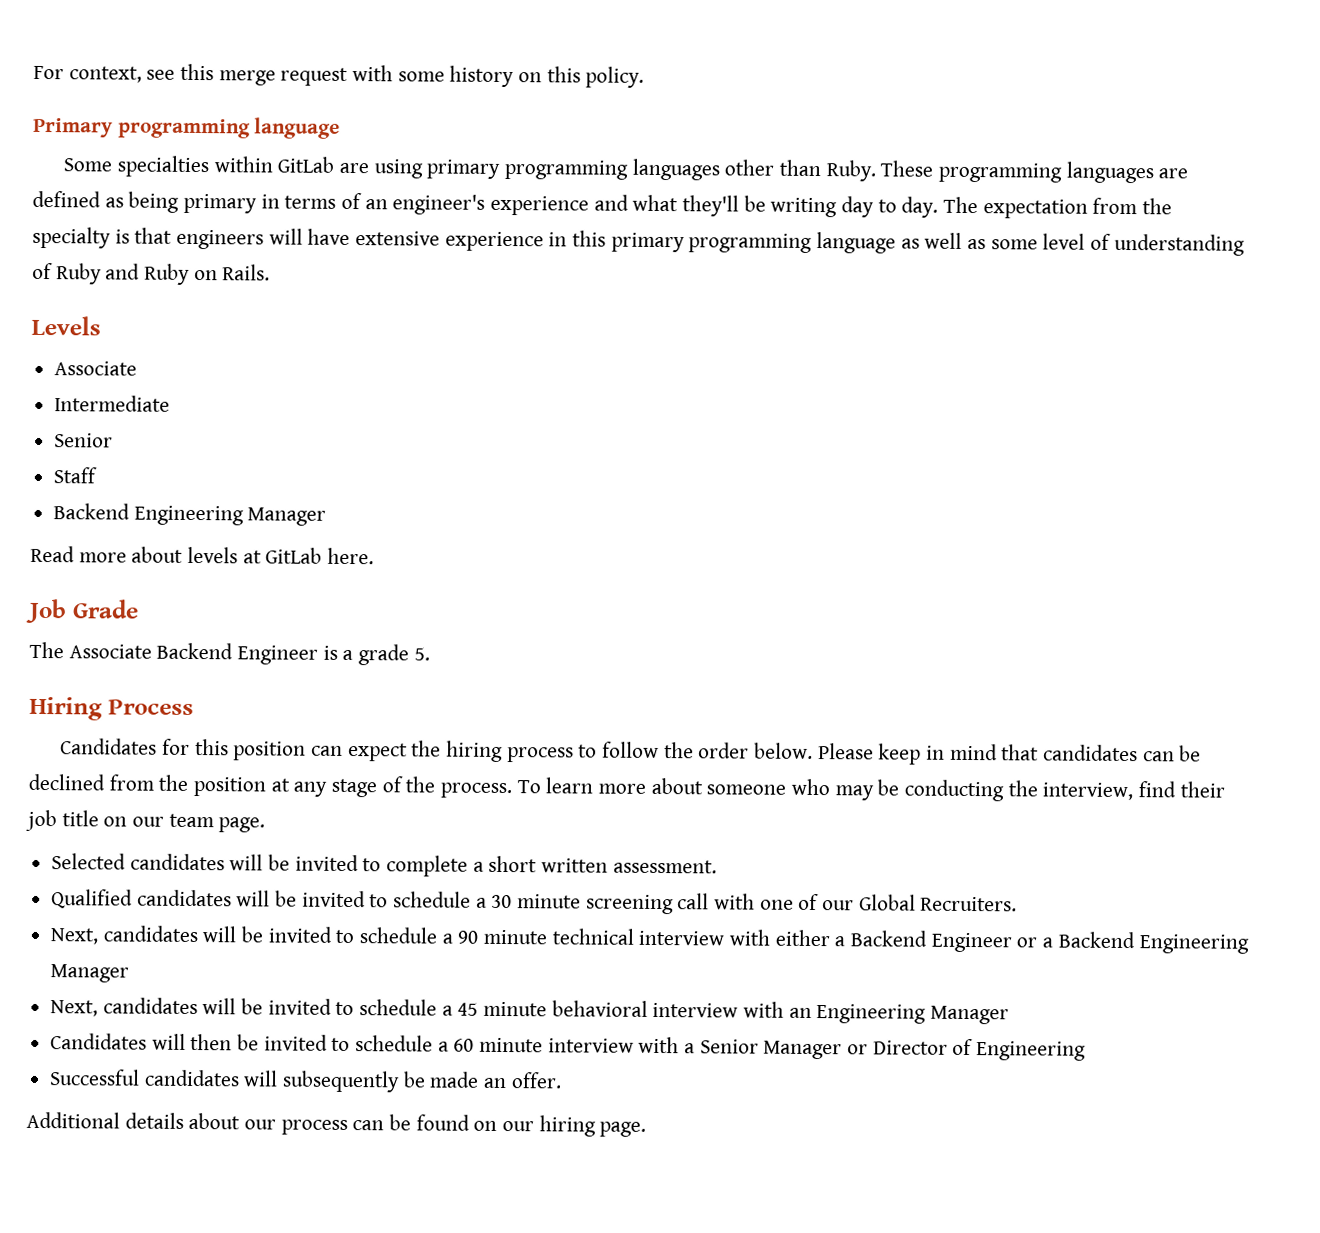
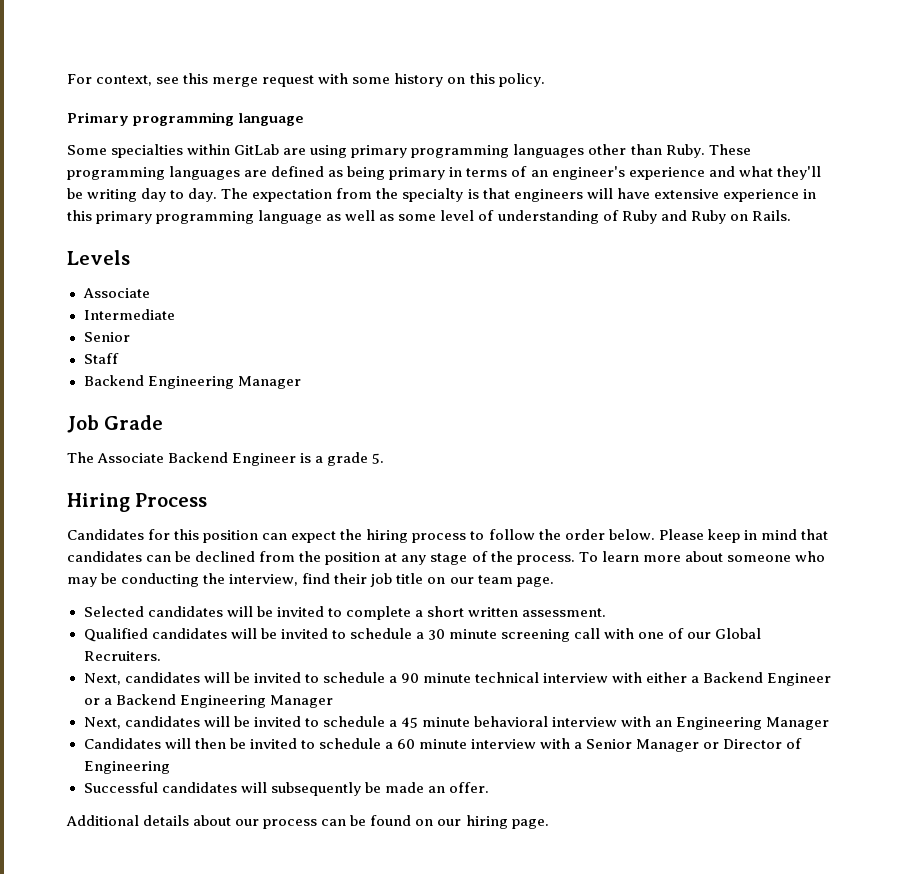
- Read more about levels at GitLab here.

